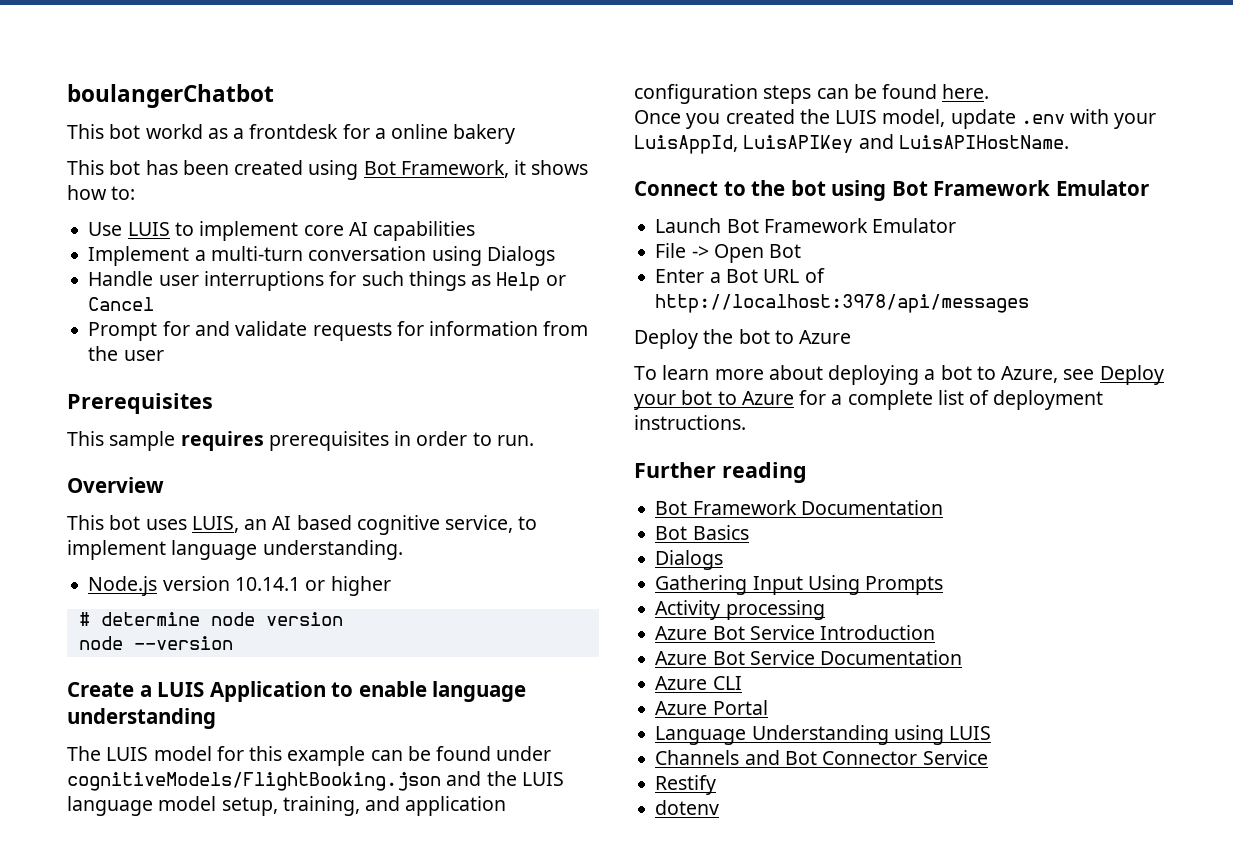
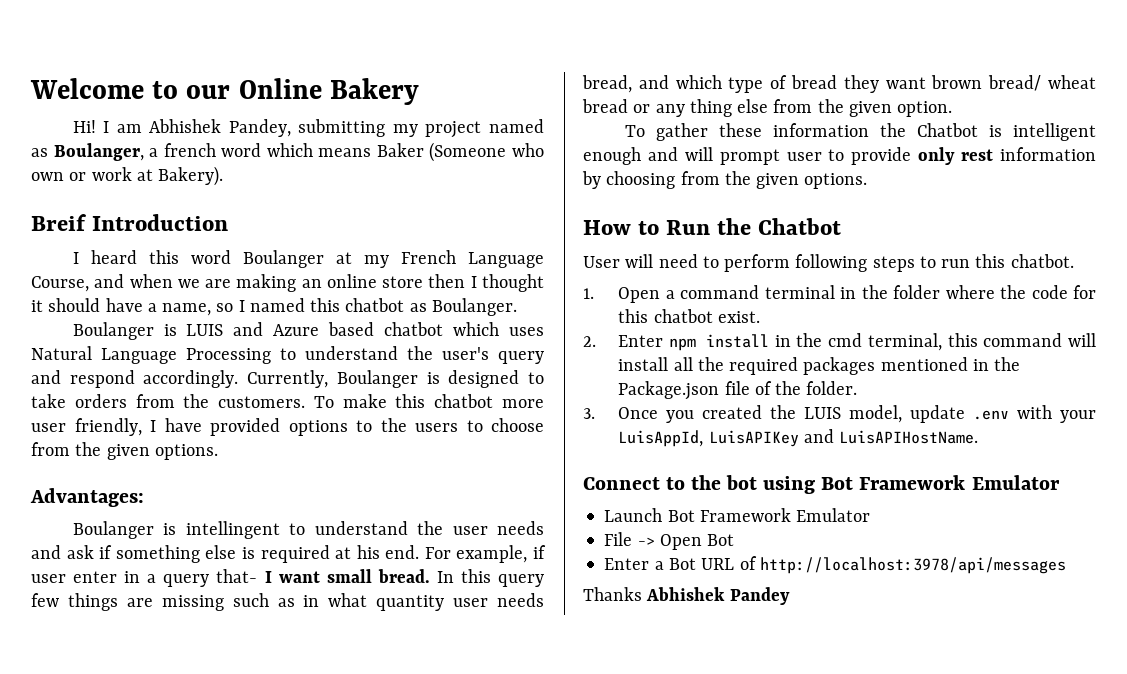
- boulangerChatbot
- This bot workd as a frontdesk for a online bakery
- This bot has been created using Bot Framework, it shows how to:
- Use LUIS to implement core AI capabilities
- Implement a multi-turn conversation using Dialogs
- Handle user interruptions for such things as Help or Cancel
- Prompt for and validate requests for information from the user
- Prerequisites
- This sample requires prerequisites in order to run.
- Overview
- This bot uses LUIS, an AI based cognitive service, to implement language understanding.
- Node.js version 10.14.1 or higher
- # determine node version
- node --version
- Create a LUIS Application to enable language understanding
- The LUIS model for this example can be found under cognitiveModels/FlightBooking.json and the LUIS language model setup, training, and application configuration steps can be found here.
- Once you created the LUIS model, update .env with your LuisAppId, LuisAPIKey and LuisAPIHostName.
+ Welcome to our Online Bakery
+ Hi! I am Abhishek Pandey, submitting my project named as Boulanger, a french word which means Baker (Someone who own or work at Bakery).
+ Breif Introduction
+ I heard this word Boulanger at my French Language Course, and when we are making an online store then I thought it should have a name, so I named this chatbot as Boulanger.
+ Boulanger is LUIS and Azure based chatbot which uses Natural Language Processing to understand the user's query and respond accordingly. Currently, Boulanger is designed to take orders from the customers. To make this chatbot more user friendly, I have provided options to the users to choose from the given options.
+ Advantages:
+ Boulanger is intellingent to understand the user needs and ask if something else is required at his end. For example, if user enter in a query that- I want small bread. In this query few things are missing such as in what quantity user needs bread, and which type of bread they want brown bread/ wheat bread or any thing else from the given option.
+ To gather these information the Chatbot is intelligent enough and will prompt user to provide only rest information by choosing from the given options.
+ How to Run the Chatbot
+ User will need to perform following steps to run this chatbot.
+ 1. Open a command terminal in the folder where the code for this chatbot exist.
+ 2. Enter npm install in the cmd terminal, this command will install all the required packages mentioned in the Package.json file of the folder.
+ 3. Once you created the LUIS model, update .env with your LuisAppId, LuisAPIKey and LuisAPIHostName.
- Deploy the bot to Azure
- To learn more about deploying a bot to Azure, see Deploy your bot to Azure for a complete list of deployment instructions.
- Further reading
- Bot Framework Documentation
- Bot Basics
- Dialogs
- Gathering Input Using Prompts
- Activity processing
- Azure Bot Service Introduction
- Azure Bot Service Documentation
- Azure CLI
- Azure Portal
- Language Understanding using LUIS
- Channels and Bot Connector Service
- Restify
- dotenv
+ Thanks Abhishek Pandey

